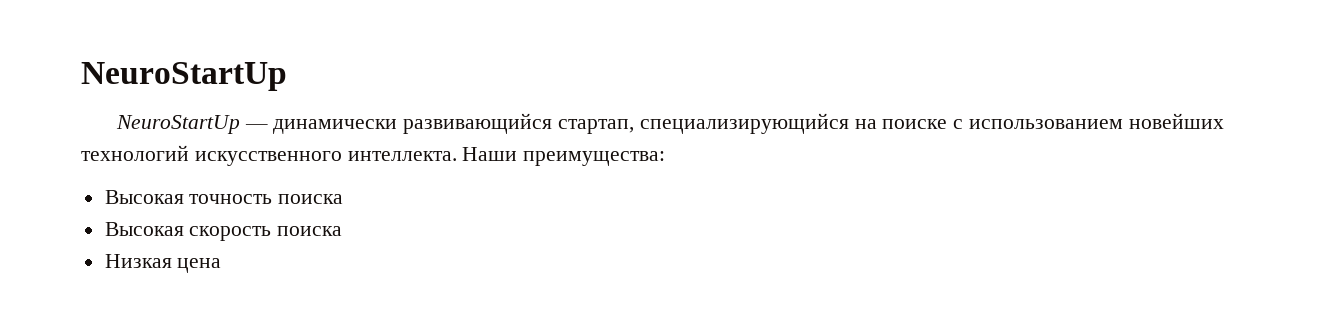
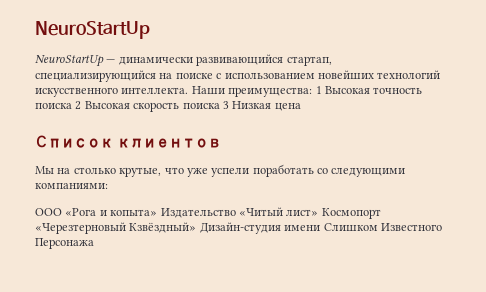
- Наши преимущества:
- Высокая точность поиска
- Высокая скорость поиска
- Низкая цена
+ Наши преимущества: 1 Высокая точность поиска 2 Высокая скорость поиска 3 Низкая цена
+ Список клиентов
+ Мы на столько крутые, что уже успели поработать со следующими компаниями:
+ ООО «Рога и копыта» Издательство «Читый лист» Космопорт «Черезтерновый Кзвёздный» Дизайн-студия имени Слишком Известного Персонажа

